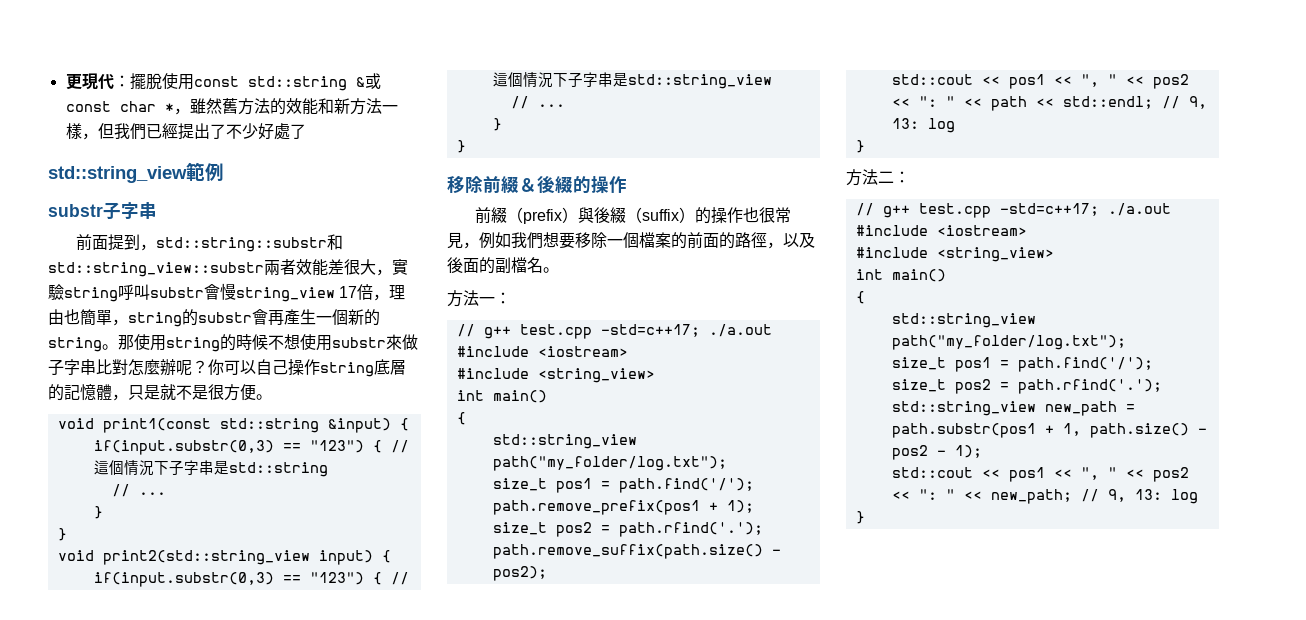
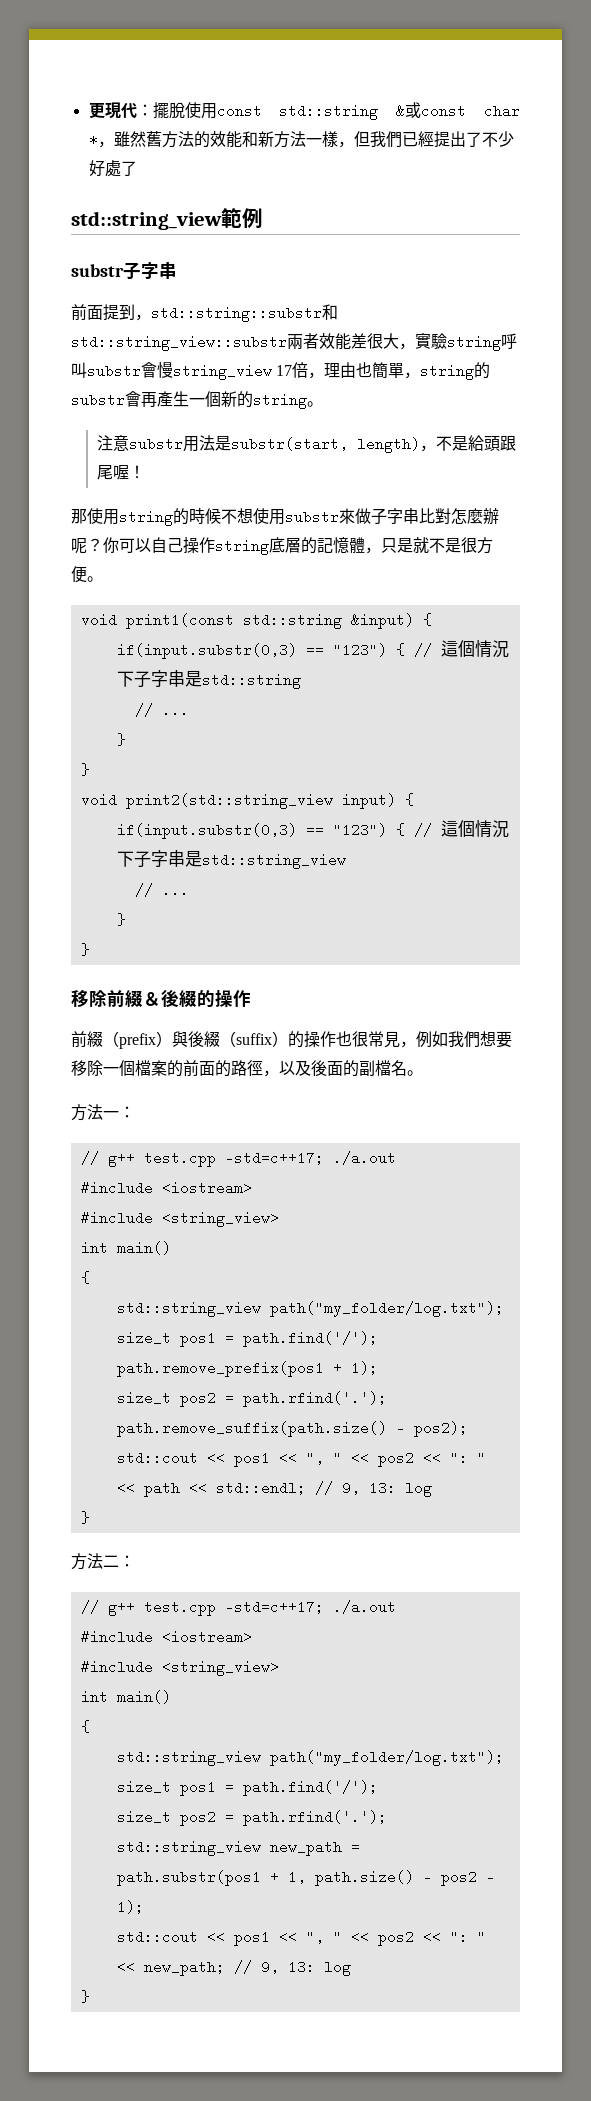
- 前面提到，std::string::substr和std::string_view::substr兩者效能差很大，實驗string呼叫substr會慢string_view 17倍，理由也簡單，string的substr會再產生一個新的string。那使用string的時候不想使用substr來做子字串比對怎麼辦呢？
+ 前面提到，std::string::substr和std::string_view::substr兩者效能差很大，實驗string呼叫substr會慢string_view 17倍，理由也簡單，string的substr會再產生一個新的string。
+ 注意substr用法是substr(start, length)，不是給頭跟尾喔！
+ 那使用string的時候不想使用substr來做子字串比對怎麼辦呢？

